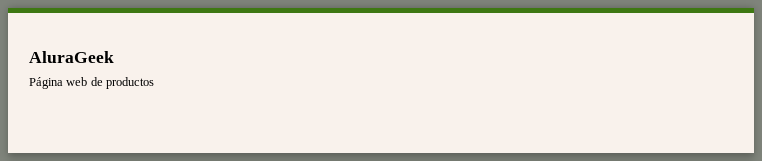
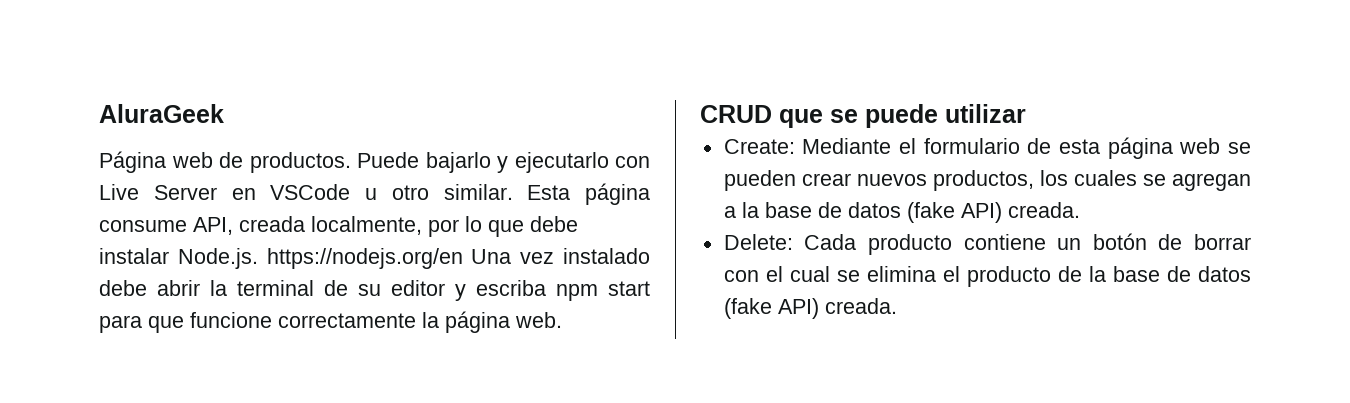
- Página web de productos
+ Página web de productos. Puede bajarlo y ejecutarlo con Live Server en VSCode u otro similar. Esta página consume API, creada localmente, por lo que debe instalar Node.js. https://nodejs.org/en Una vez instalado debe abrir la terminal de su editor y escriba npm start para que funcione correctamente la página web.
+ CRUD que se puede utilizar
+ Create: Mediante el formulario de esta página web se pueden crear nuevos productos, los cuales se agregan a la base de datos (fake API) creada.
+ Delete: Cada producto contiene un botón de borrar con el cual se elimina el producto de la base de datos (fake API) creada.

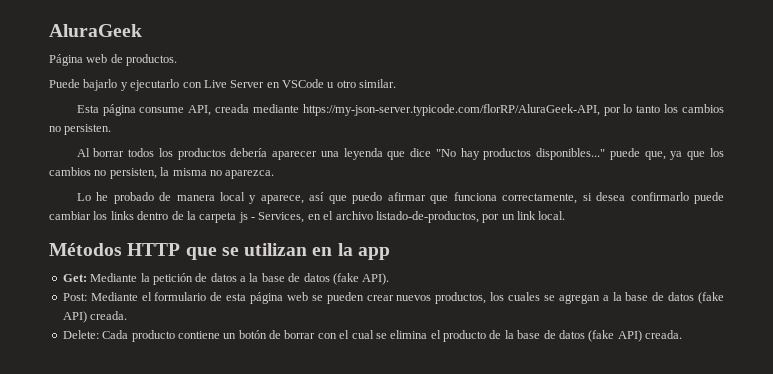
- Página web de productos. Puede bajarlo y ejecutarlo con Live Server en VSCode u otro similar. Esta página consume API, creada localmente, por lo que debe instalar Node.js. https://nodejs.org/en Una vez instalado debe abrir la terminal de su editor y escriba npm start para que funcione correctamente la página web.
- CRUD que se puede utilizar
- Create: Mediante el formulario de esta página web se pueden crear nuevos productos, los cuales se agregan a la base de datos (fake API) creada.
+ Página web de productos.
+ Puede bajarlo y ejecutarlo con Live Server en VSCode u otro similar.
+ Esta página consume API, creada mediante https://my-json-server.typicode.com/florRP/AluraGeek-API, por lo tanto los cambios no persisten.
+ Al borrar todos los productos debería aparecer una leyenda que dice "No hay productos disponibles..." puede que, ya que los cambios no persisten, la misma no aparezca.
+ Lo he probado de manera local y aparece, así que puedo afirmar que funciona correctamente, si desea confirmarlo puede cambiar los links dentro de la carpeta js - Services, en el archivo listado-de-productos, por un link local.
+ Métodos HTTP que se utilizan en la app
+ Get: Mediante la petición de datos a la base de datos (fake API).
+ Post: Mediante el formulario de esta página web se pueden crear nuevos productos, los cuales se agregan a la base de datos (fake API) creada.

